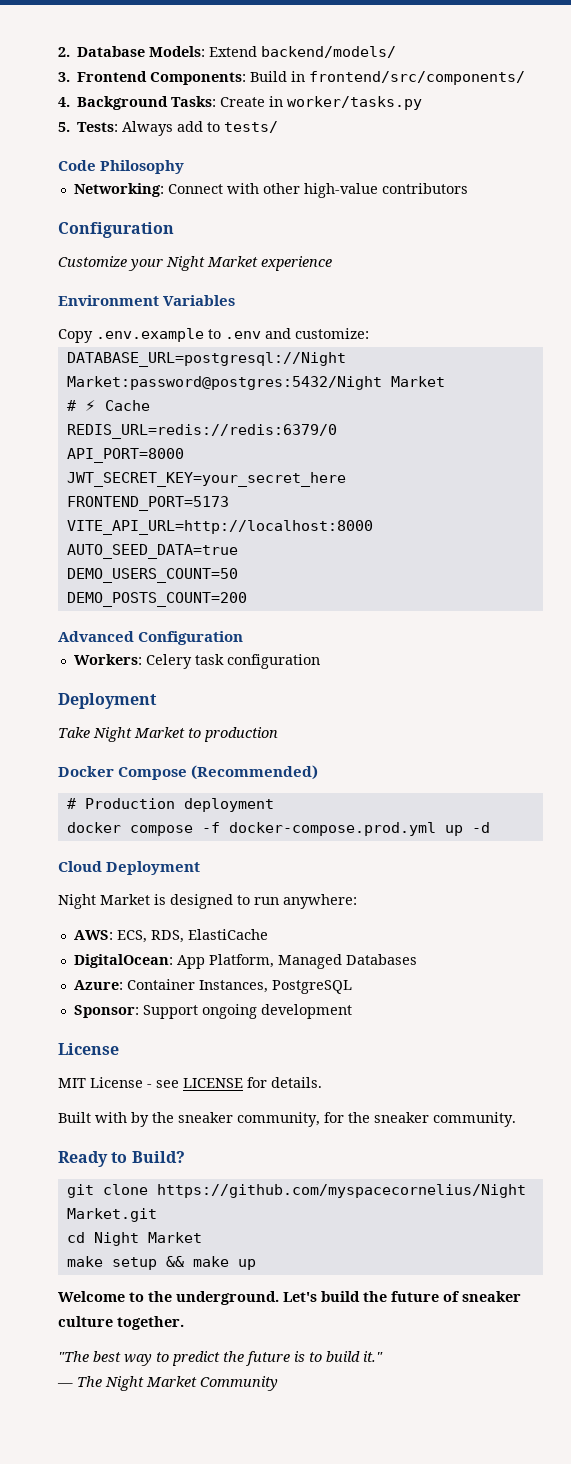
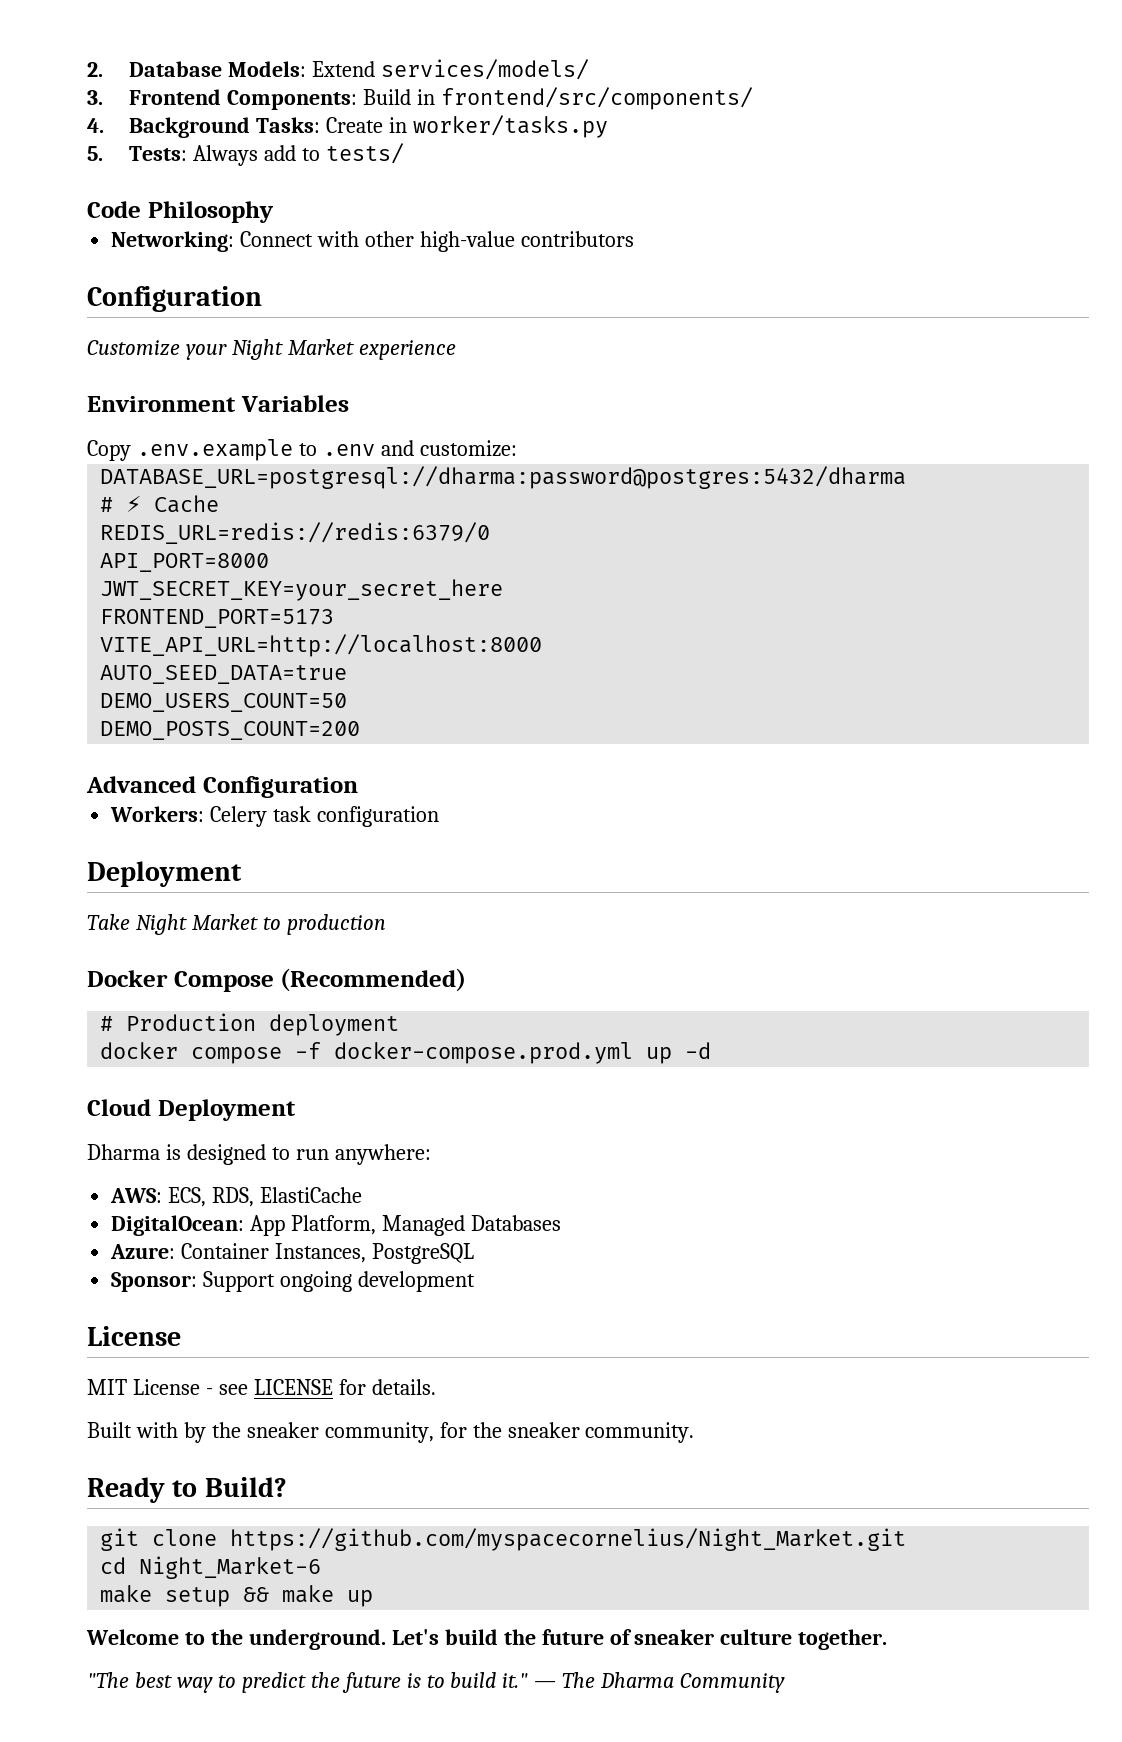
- 2. Database Models: Extend backend/models/
+ 2. Database Models: Extend services/models/
- DATABASE_URL=postgresql://Night Market:password@postgres:5432/Night Market
+ DATABASE_URL=postgresql://dharma:password@postgres:5432/dharma
- Night Market is designed to run anywhere:
+ Dharma is designed to run anywhere:
- git clone https://github.com/myspacecornelius/Night Market.git
+ git clone https://github.com/myspacecornelius/Night_Market.git
- cd Night Market
+ cd Night_Market-6
- "The best way to predict the future is to build it."
- — The Night Market Community
+ "The best way to predict the future is to build it." — The Dharma Community

